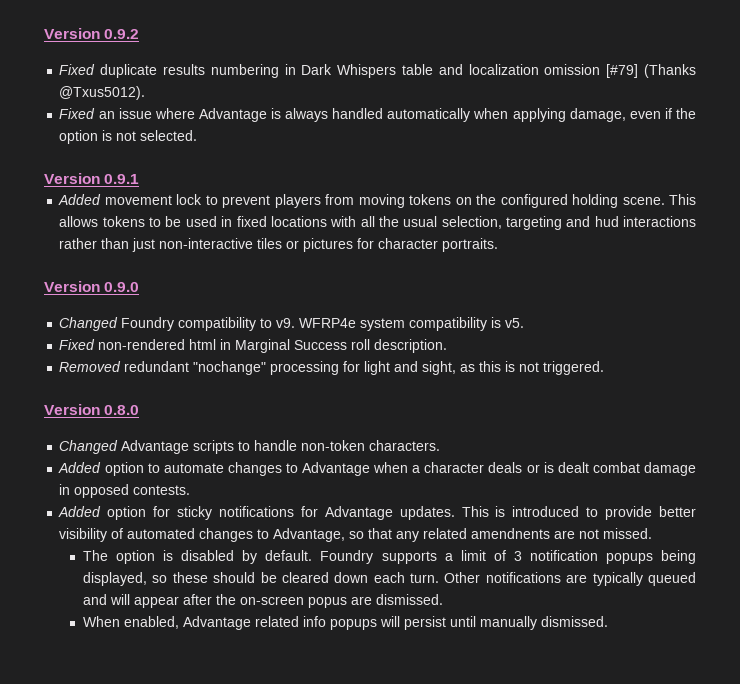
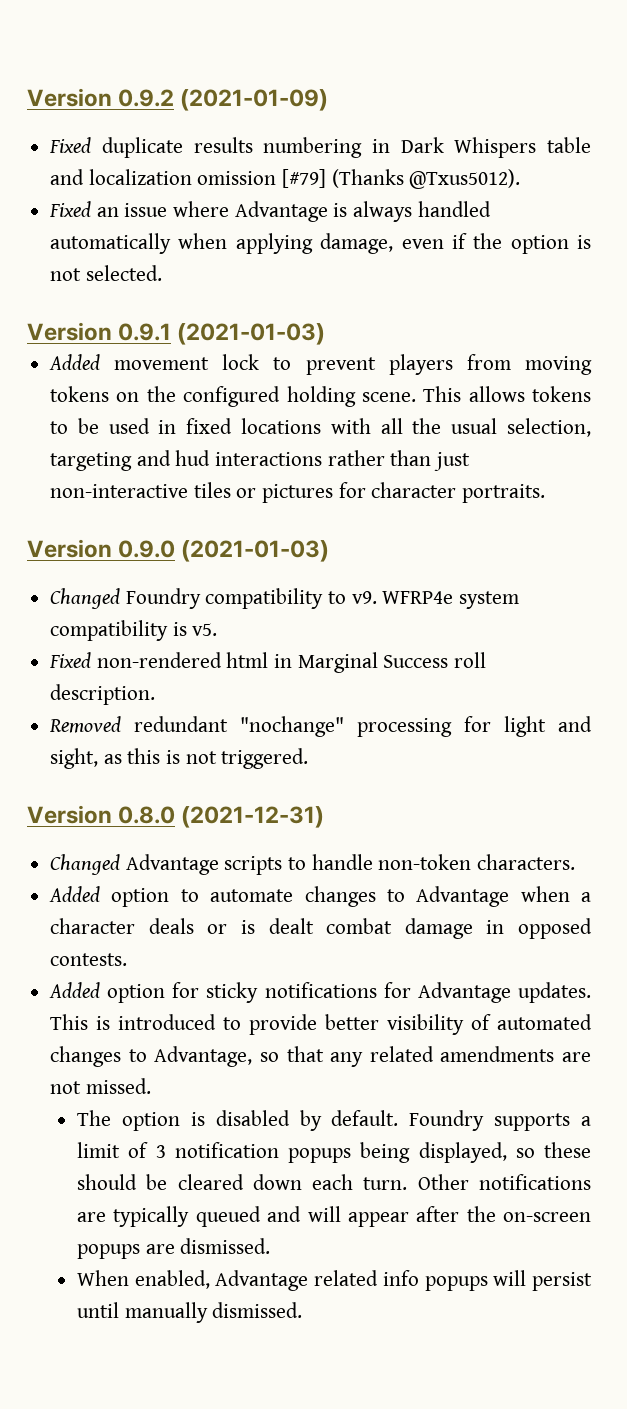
- Version 0.9.2
+ Version 0.9.2 (2021-01-09)
- Version 0.9.1
+ Version 0.9.1 (2021-01-03)
- Version 0.9.0
+ Version 0.9.0 (2021-01-03)
- Version 0.8.0
+ Version 0.8.0 (2021-12-31)
- This is introduced to provide better visibility of automated changes to Advantage, so that any related amendnents are not missed.
+ This is introduced to provide better visibility of automated changes to Advantage, so that any related amendments are not missed.
- Other notifications are typically queued and will appear after the on-screen popus are dismissed.
+ Other notifications are typically queued and will appear after the on-screen popups are dismissed.

